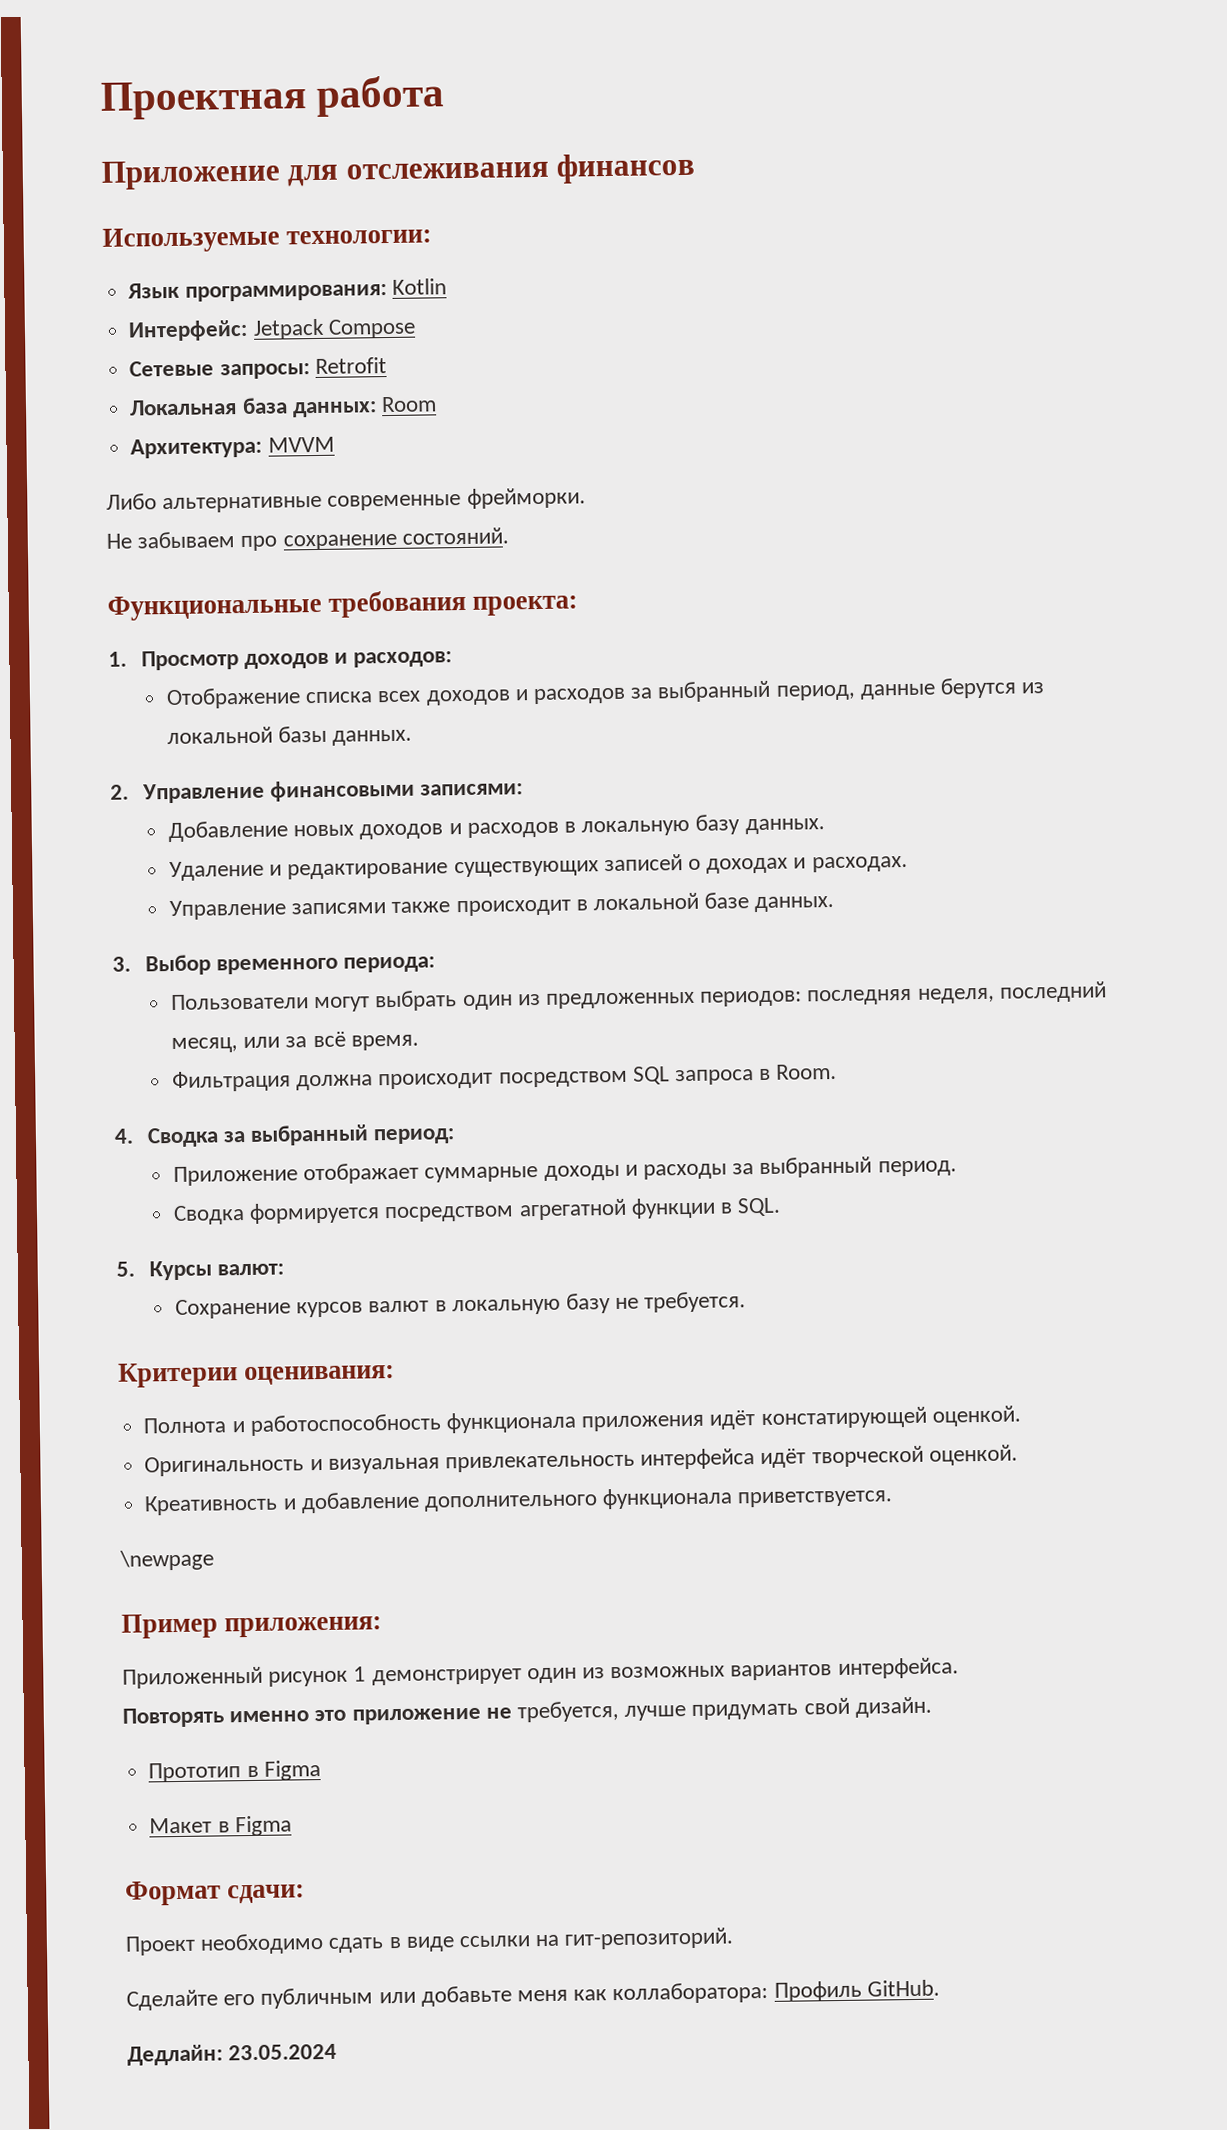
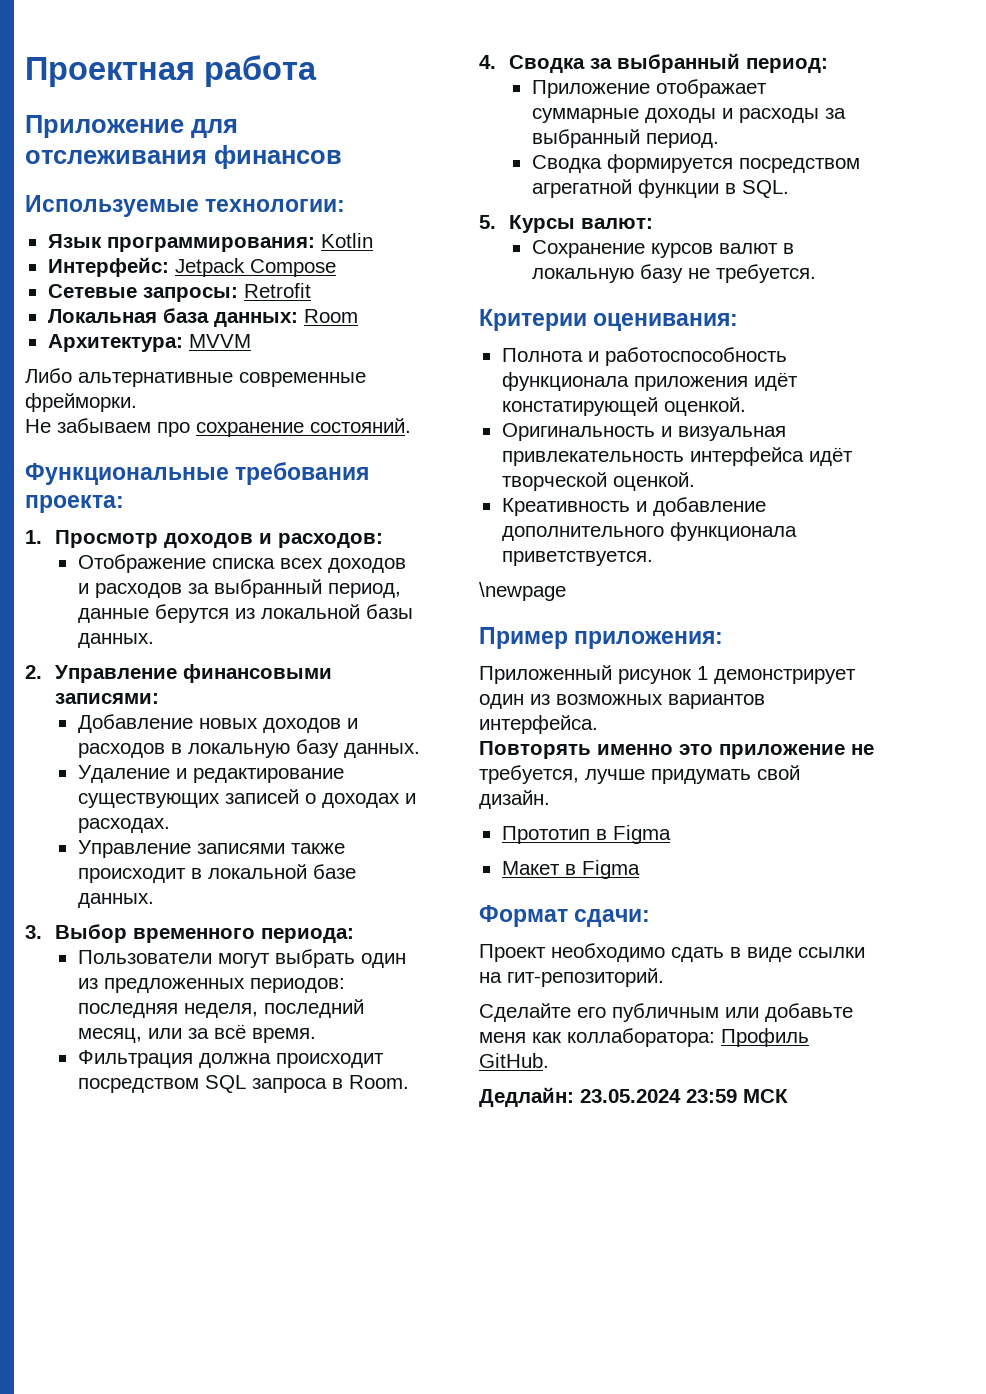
- Дедлайн: 23.05.2024
+ Дедлайн: 23.05.2024 23:59 МСК

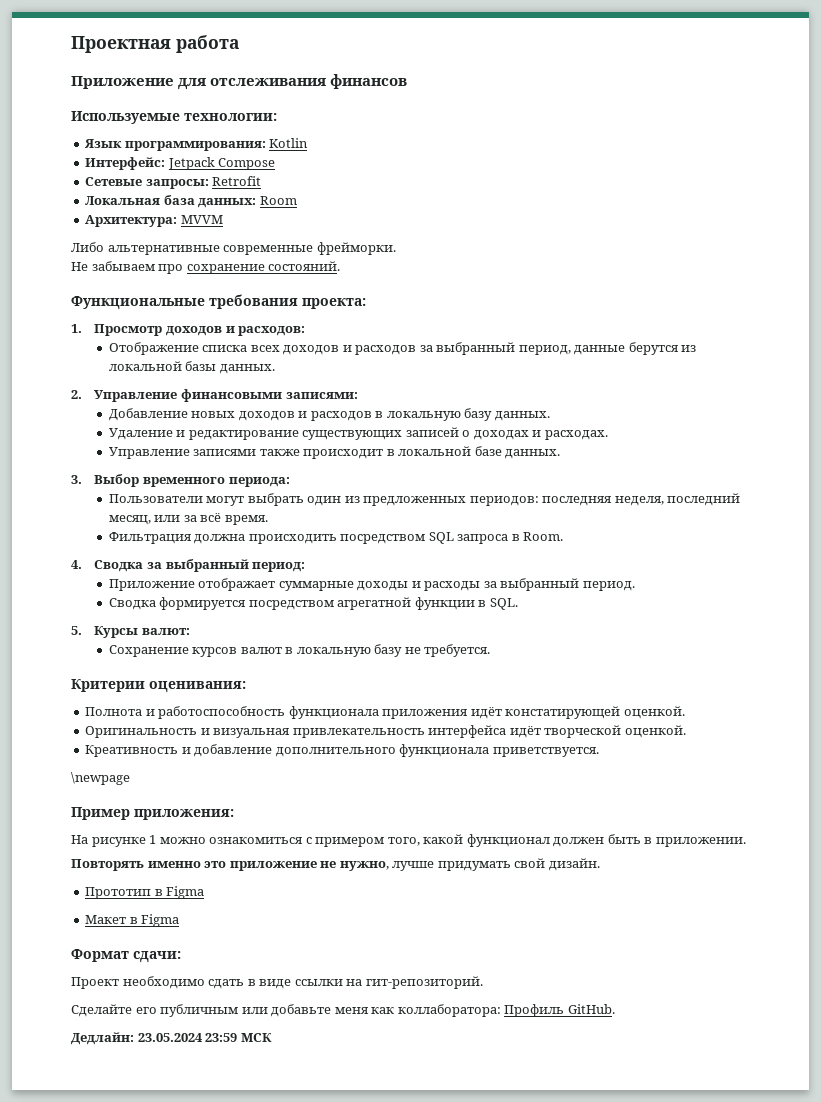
- Фильтрация должна происходит посредством SQL запроса в Room.
+ Фильтрация должна происходить посредством SQL запроса в Room.
- Приложенный рисунок 1 демонстрирует один из возможных вариантов интерфейса.
+ На рисунке 1 можно ознакомиться с примером того, какой функционал должен быть в приложении.
- Повторять именно это приложение не требуется, лучше придумать свой дизайн.
+ Повторять именно это приложение не нужно, лучше придумать свой дизайн.

